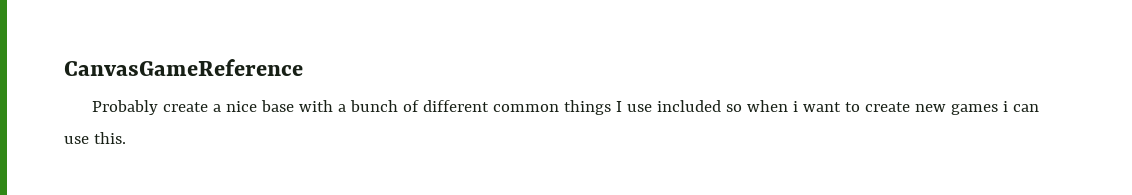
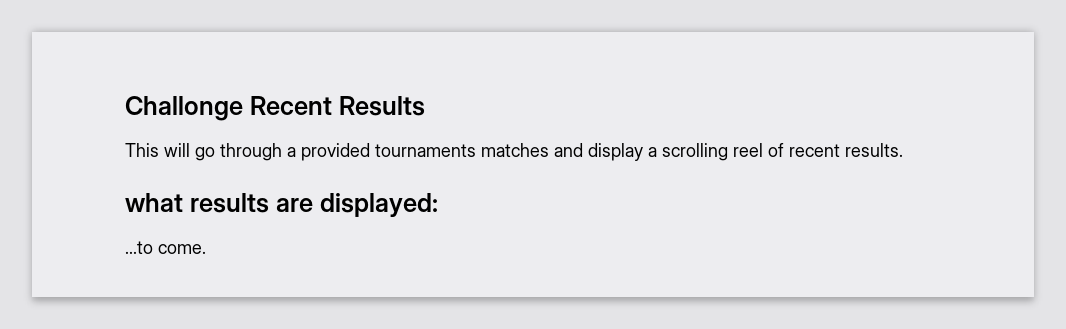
- CanvasGameReference
- Probably create a nice base with a bunch of different common things I use included so when i want to create new games i can use this.
+ Challonge Recent Results
+ This will go through a provided tournaments matches and display a scrolling reel of recent results.
+ what results are displayed:
+ ...to come.

